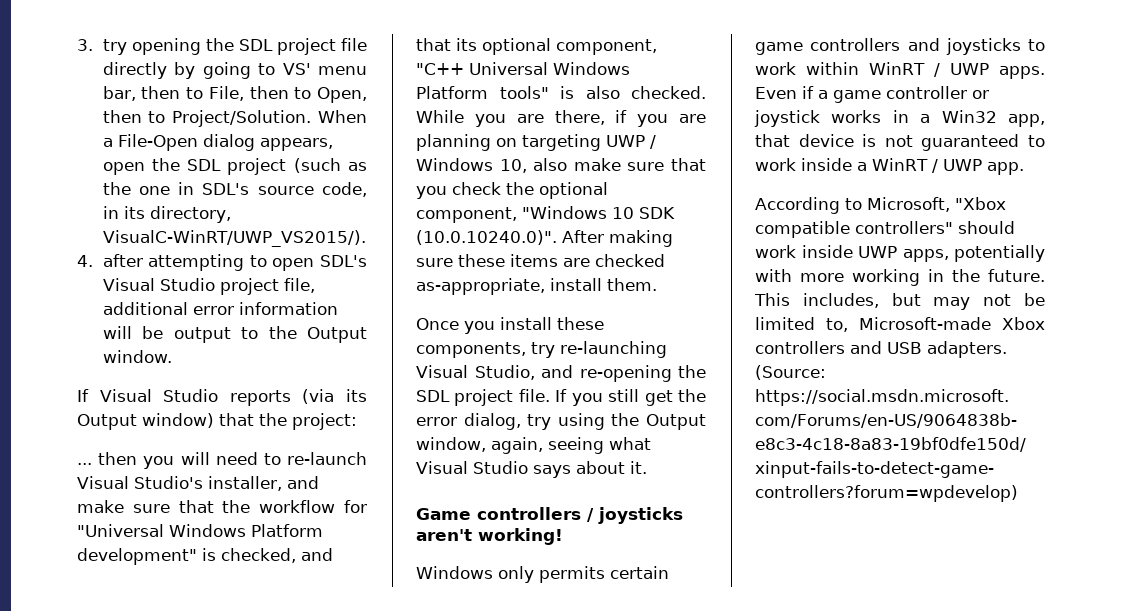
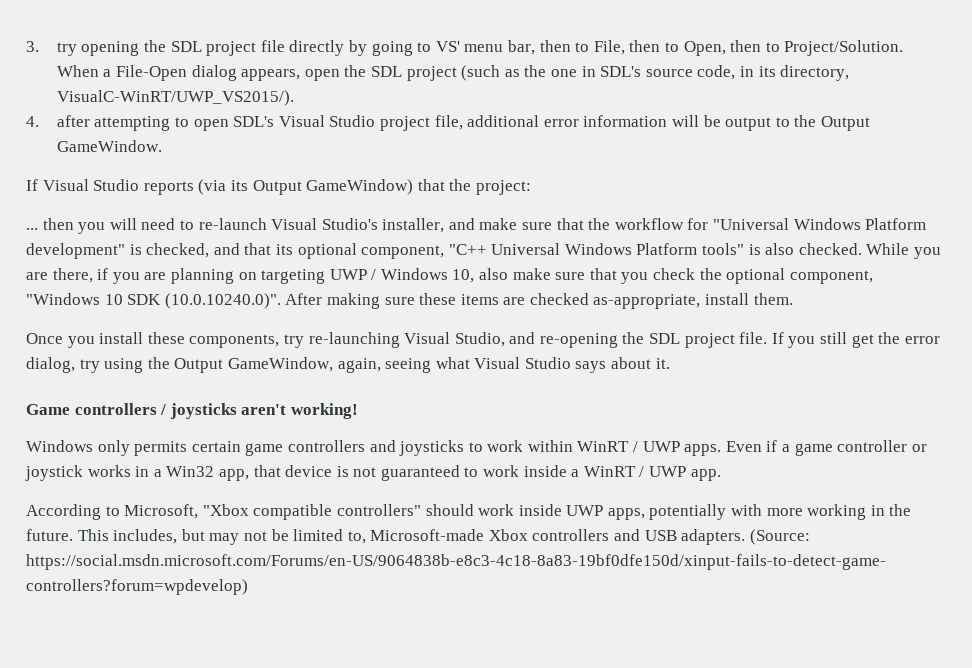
- 4. after attempting to open SDL's Visual Studio project file, additional error information will be output to the Output window.
+ 4. after attempting to open SDL's Visual Studio project file, additional error information will be output to the Output GameWindow.
- If Visual Studio reports (via its Output window) that the project:
+ If Visual Studio reports (via its Output GameWindow) that the project:
- If you still get the error dialog, try using the Output window, again, seeing what Visual Studio says about it.
+ If you still get the error dialog, try using the Output GameWindow, again, seeing what Visual Studio says about it.

